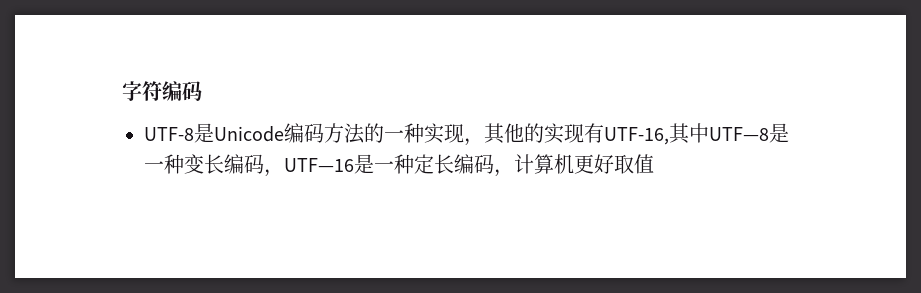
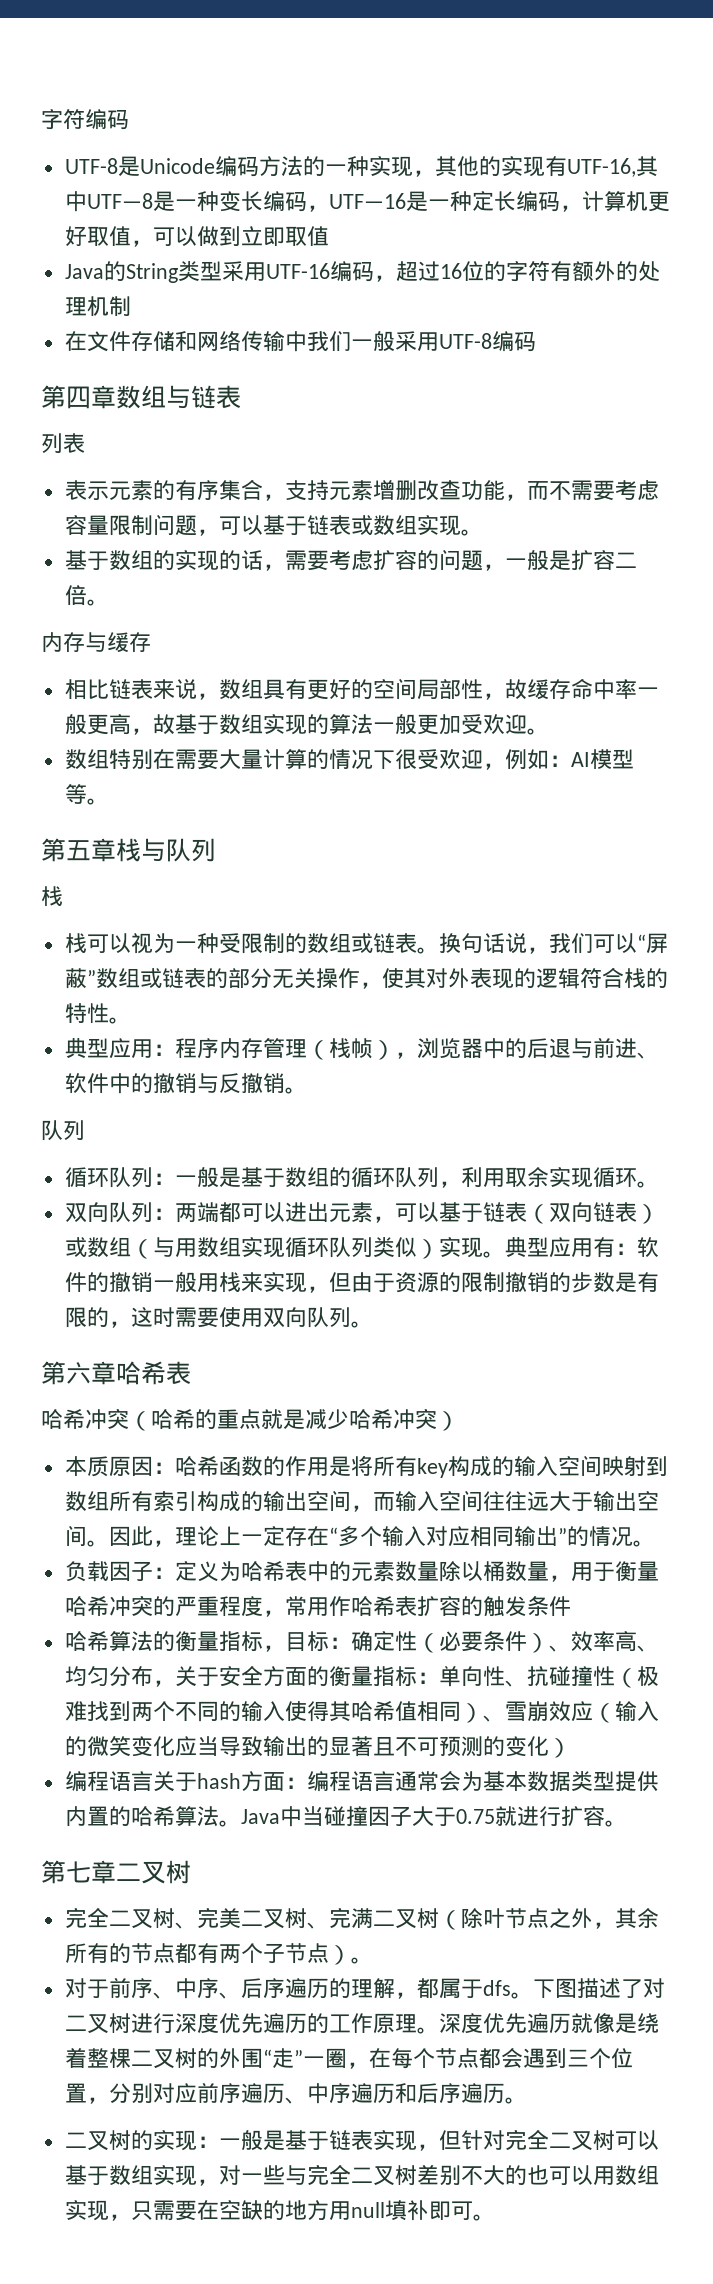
- UTF-8是Unicode编码方法的一种实现，其他的实现有UTF-16,其中UTF—8是一种变长编码，UTF—16是一种定长编码，计算机更好取值
+ UTF-8是Unicode编码方法的一种实现，其他的实现有UTF-16,其中UTF—8是一种变长编码，UTF—16是一种定长编码，计算机更好取值，可以做到立即取值
+ Java的String类型采用UTF-16编码，超过16位的字符有额外的处理机制
+ 在文件存储和网络传输中我们一般采用UTF-8编码
+ 第四章数组与链表
+ 列表
+ 表示元素的有序集合，支持元素增删改查功能，而不需要考虑容量限制问题，可以基于链表或数组实现。
+ 基于数组的实现的话，需要考虑扩容的问题，一般是扩容二倍。
+ 内存与缓存
+ 相比链表来说，数组具有更好的空间局部性，故缓存命中率一般更高，故基于数组实现的算法一般更加受欢迎。
+ 数组特别在需要大量计算的情况下很受欢迎，例如：AI模型等。
+ 第五章栈与队列
+ 栈
+ 栈可以视为一种受限制的数组或链表。换句话说，我们可以“屏蔽”数组或链表的部分无关操作，使其对外表现的逻辑符合栈的特性。
+ 典型应用：程序内存管理（栈帧），浏览器中的后退与前进、软件中的撤销与反撤销。
+ 队列
+ 循环队列：一般是基于数组的循环队列，利用取余实现循环。
+ 双向队列：两端都可以进出元素，可以基于链表（双向链表）或数组（与用数组实现循环队列类似）实现。典型应用有：软件的撤销一般用栈来实现，但由于资源的限制撤销的步数是有限的，这时需要使用双向队列。
+ 第六章哈希表
+ 哈希冲突（哈希的重点就是减少哈希冲突）
+ 本质原因：哈希函数的作用是将所有key构成的输入空间映射到数组所有索引构成的输出空间，而输入空间往往远大于输出空间。因此，理论上一定存在“多个输入对应相同输出”的情况。
+ 负载因子：定义为哈希表中的元素数量除以桶数量，用于衡量哈希冲突的严重程度，常用作哈希表扩容的触发条件
+ 哈希算法的衡量指标，目标：确定性（必要条件）、效率高、均匀分布，关于安全方面的衡量指标：单向性、抗碰撞性（极难找到两个不同的输入使得其哈希值相同）、雪崩效应（输入的微笑变化应当导致输出的显著且不可预测的变化）
+ 编程语言关于hash方面：编程语言通常会为基本数据类型提供内置的哈希算法。Java中当碰撞因子大于0.75就进行扩容。
+ 第七章二叉树
+ 完全二叉树、完美二叉树、完满二叉树（除叶节点之外，其余所有的节点都有两个子节点）。
+ 对于前序、中序、后序遍历的理解，都属于dfs。下图描述了对二叉树进行深度优先遍历的工作原理。深度优先遍历就像是绕着整棵二叉树的外围“走”一圈，在每个节点都会遇到三个位置，分别对应前序遍历、中序遍历和后序遍历。
+ 二叉树的实现：一般是基于链表实现，但针对完全二叉树可以基于数组实现，对一些与完全二叉树差别不大的也可以用数组实现，只需要在空缺的地方用null填补即可。

